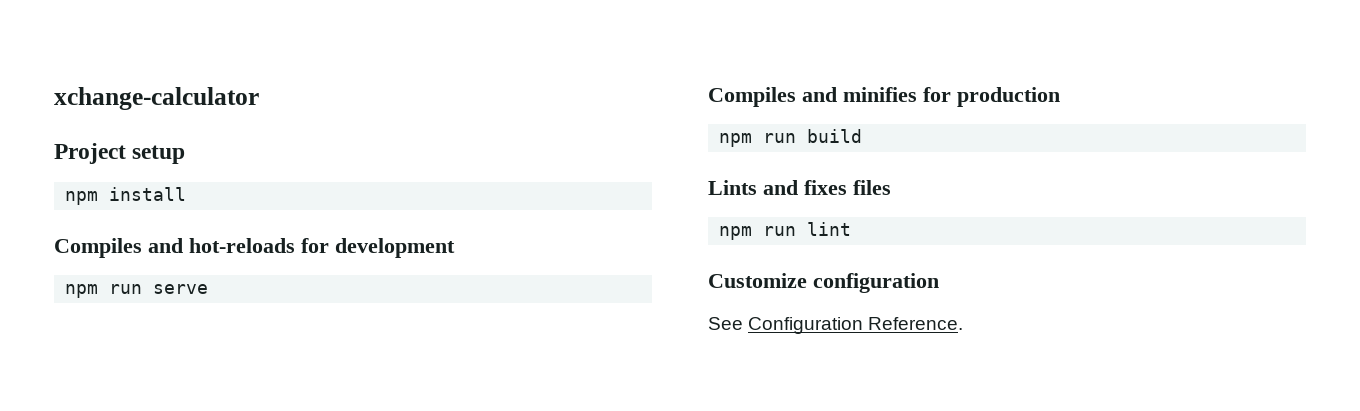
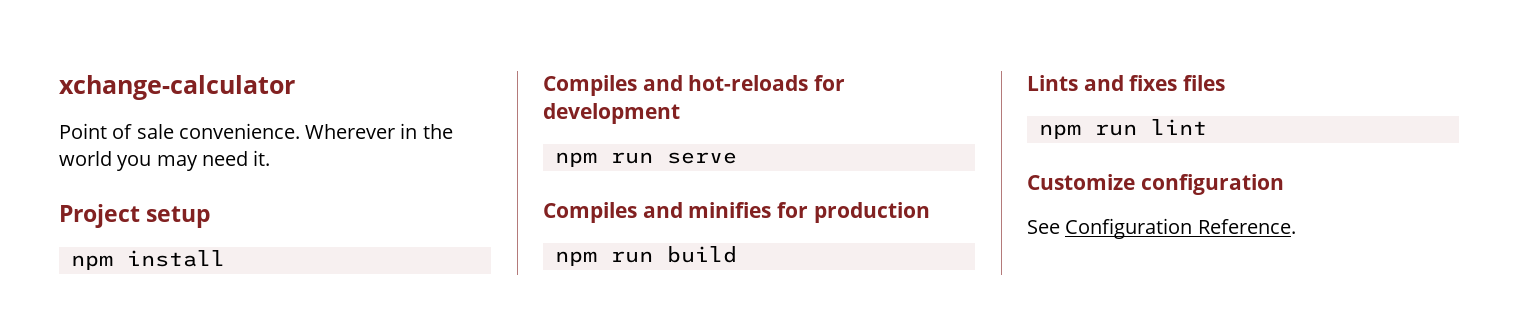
+ Point of sale convenience. Wherever in the world you may need it.

